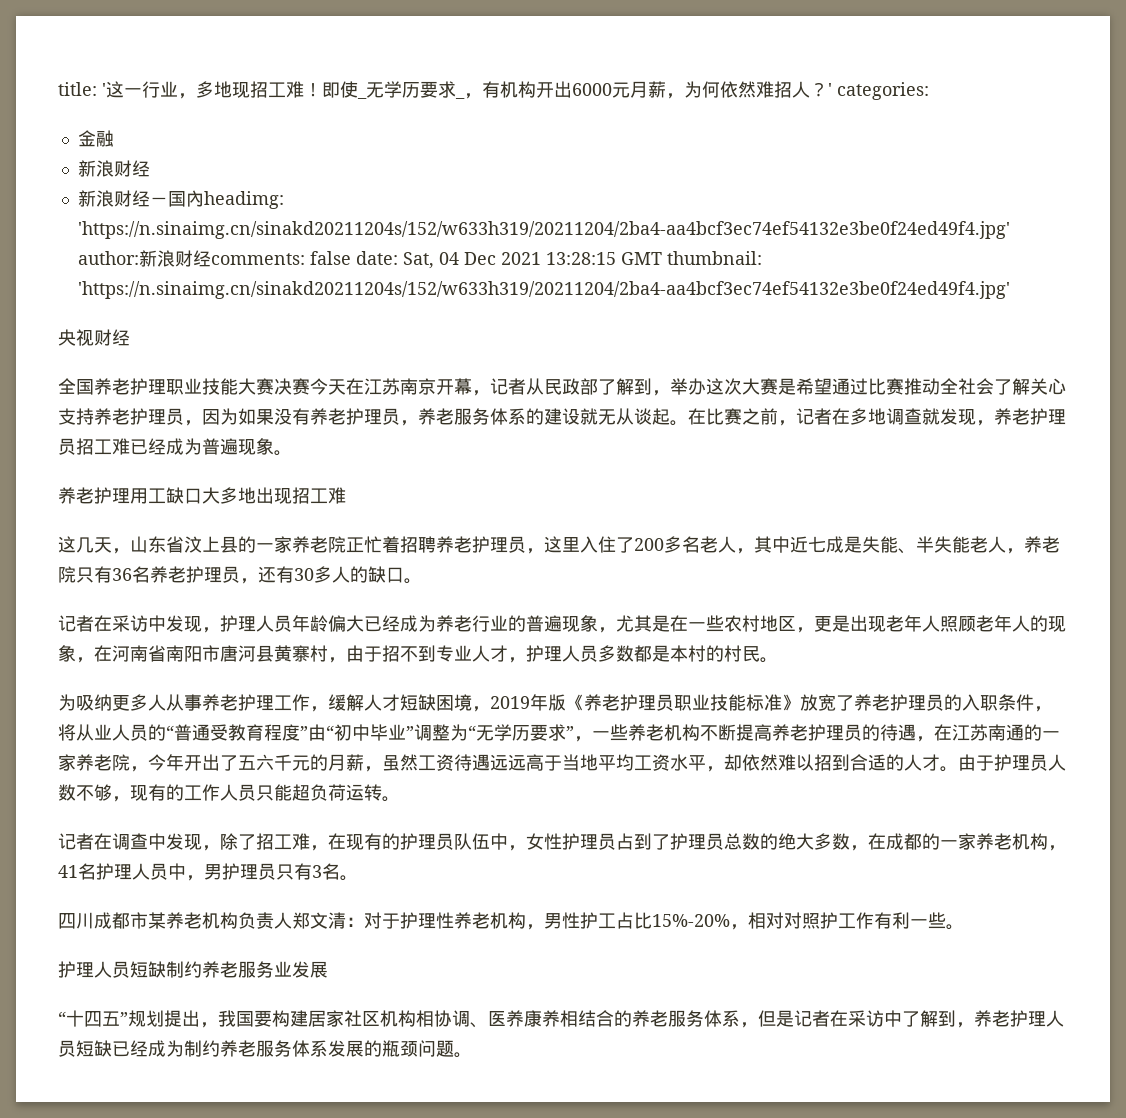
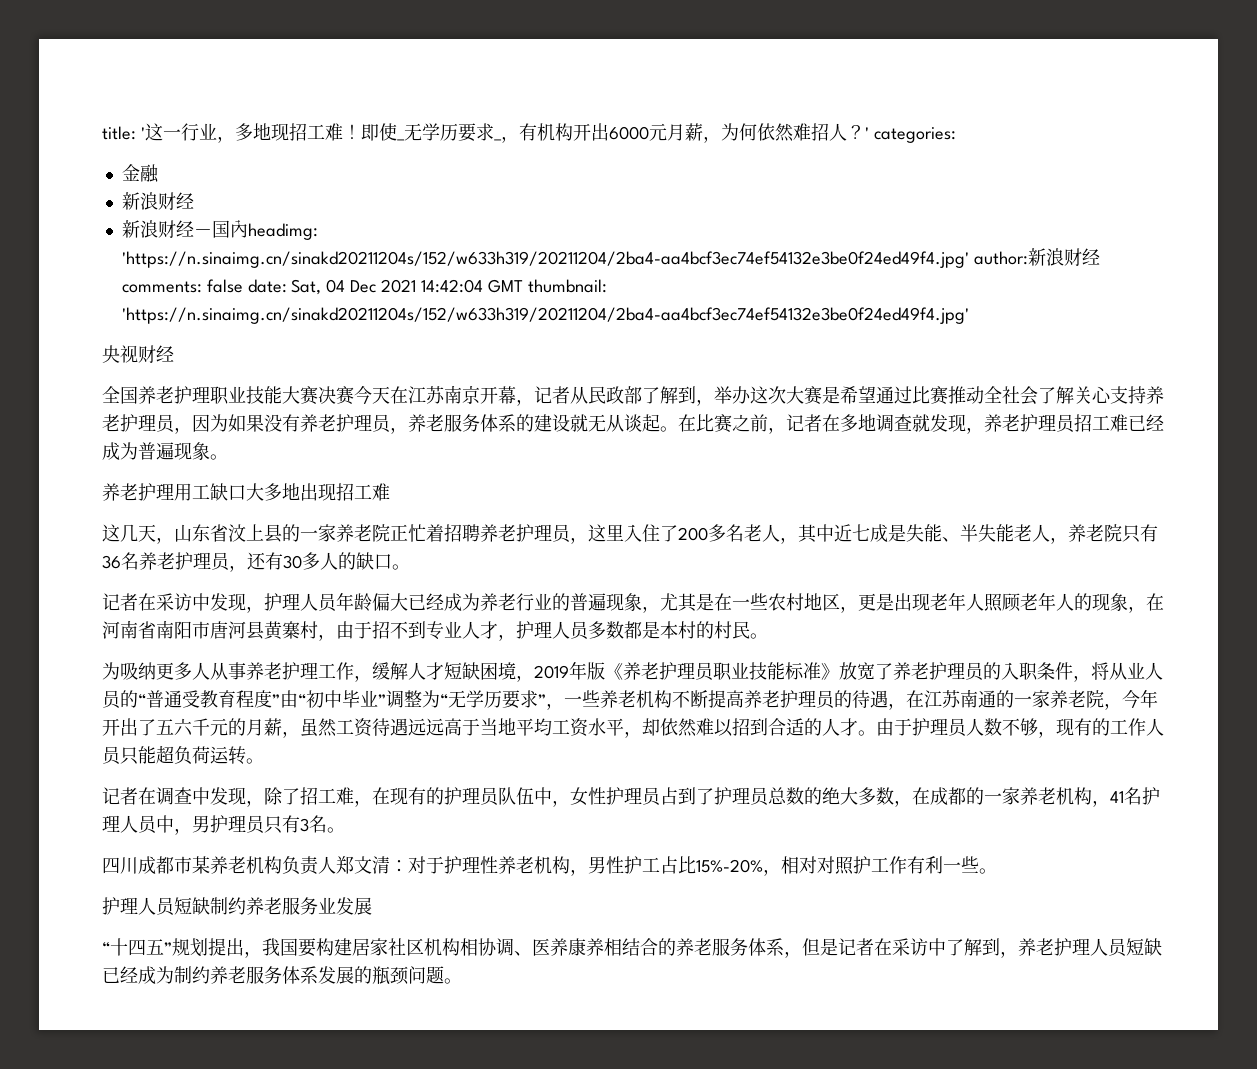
- 新浪财经－国內headimg: 'https://n.sinaimg.cn/sinakd20211204s/152/w633h319/20211204/2ba4-aa4bcf3ec74ef54132e3be0f24ed49f4.jpg' author:新浪财经comments: false date: Sat, 04 Dec 2021 13:28:15 GMT thumbnail: 'https://n.sinaimg.cn/sinakd20211204s/152/w633h319/20211204/2ba4-aa4bcf3ec74ef54132e3be0f24ed49f4.jpg'
+ 新浪财经－国內headimg: 'https://n.sinaimg.cn/sinakd20211204s/152/w633h319/20211204/2ba4-aa4bcf3ec74ef54132e3be0f24ed49f4.jpg' author:新浪财经comments: false date: Sat, 04 Dec 2021 14:42:04 GMT thumbnail: 'https://n.sinaimg.cn/sinakd20211204s/152/w633h319/20211204/2ba4-aa4bcf3ec74ef54132e3be0f24ed49f4.jpg'

